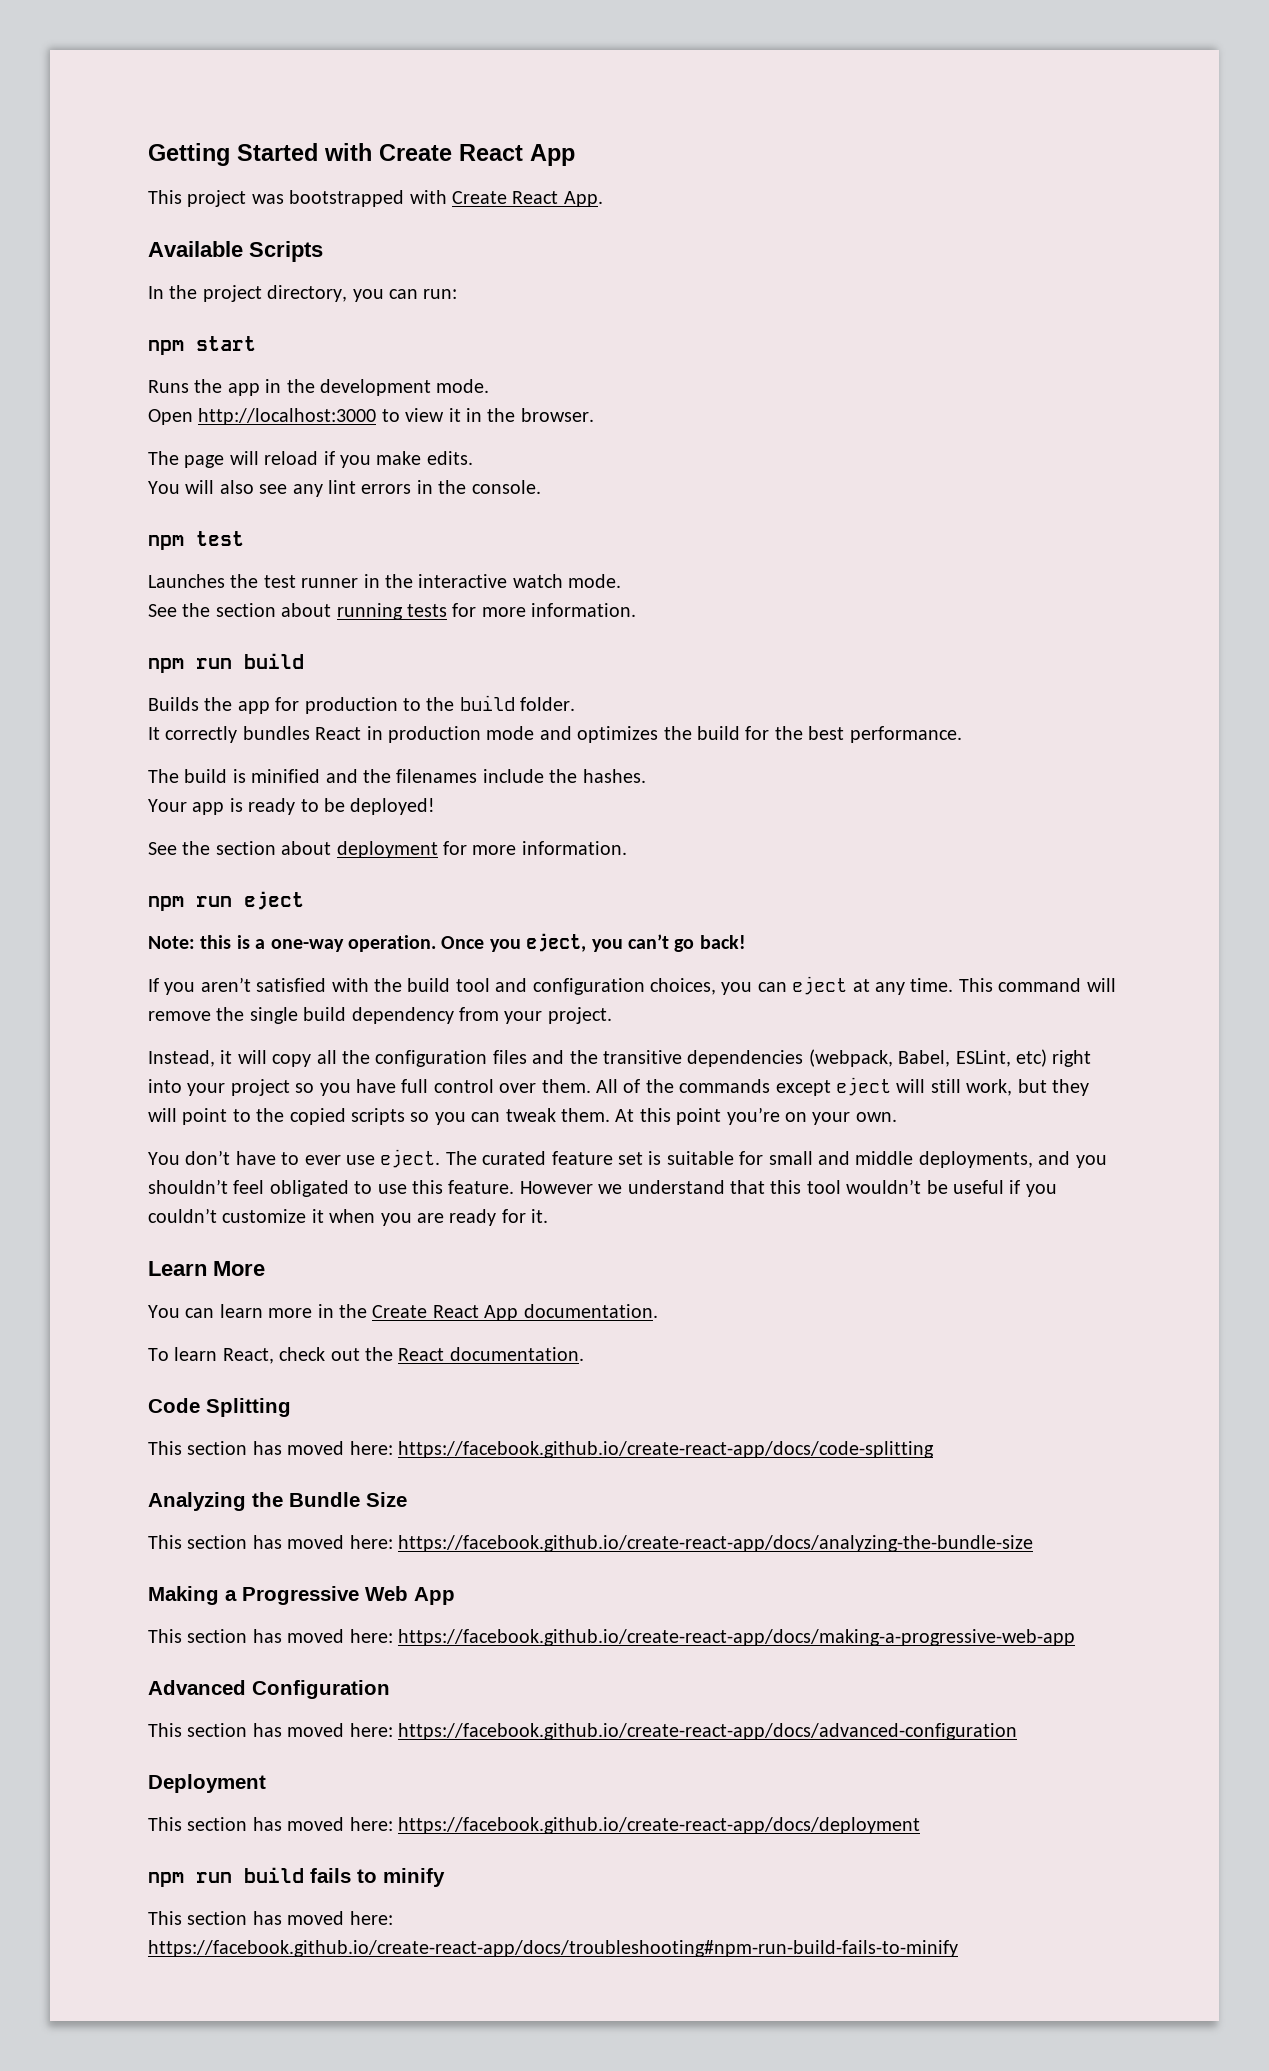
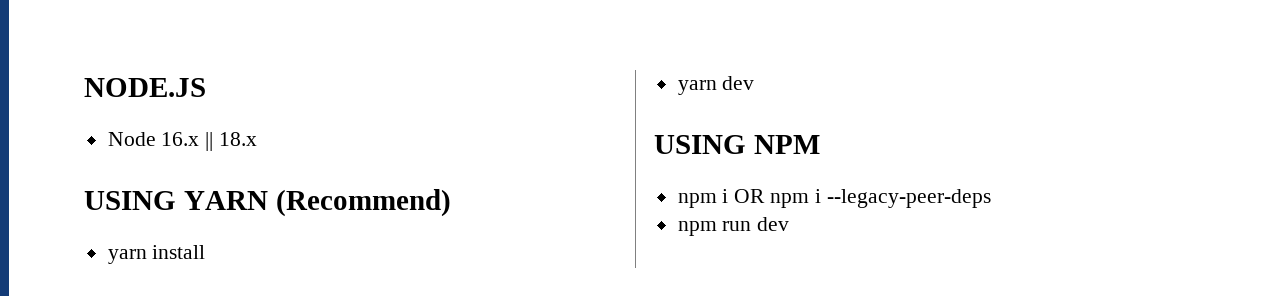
- Getting Started with Create React App
- This project was bootstrapped with Create React App.
- Available Scripts
- In the project directory, you can run:
- npm start
- Runs the app in the development mode.
- Open http://localhost:3000 to view it in the browser.
- The page will reload if you make edits.
- You will also see any lint errors in the console.
- npm test
- Launches the test runner in the interactive watch mode.
- See the section about running tests for more information.
- npm run build
- Builds the app for production to the build folder.
- It correctly bundles React in production mode and optimizes the build for the best performance.
- The build is minified and the filenames include the hashes.
- Your app is ready to be deployed!
- See the section about deployment for more information.
- npm run eject
- Note: this is a one-way operation. Once you eject, you can’t go back!
- If you aren’t satisfied with the build tool and configuration choices, you can eject at any time. This command will remove the single build dependency from your project.
- Instead, it will copy all the configuration files and the transitive dependencies (webpack, Babel, ESLint, etc) right into your project so you have full control over them. All of the commands except eject will still work, but they will point to the copied scripts so you can tweak them. At this point you’re on your own.
- You don’t have to ever use eject. The curated feature set is suitable for small and middle deployments, and you shouldn’t feel obligated to use this feature. However we understand that this tool wouldn’t be useful if you couldn’t customize it when you are ready for it.
- Learn More
- You can learn more in the Create React App documentation.
- To learn React, check out the React documentation.
- Code Splitting
- This section has moved here: https://facebook.github.io/create-react-app/docs/code-splitting
- Analyzing the Bundle Size
- This section has moved here: https://facebook.github.io/create-react-app/docs/analyzing-the-bundle-size
- Making a Progressive Web App
- This section has moved here: https://facebook.github.io/create-react-app/docs/making-a-progressive-web-app
- Advanced Configuration
- This section has moved here: https://facebook.github.io/create-react-app/docs/advanced-configuration
- Deployment
- This section has moved here: https://facebook.github.io/create-react-app/docs/deployment
- npm run build fails to minify
- This section has moved here: https://facebook.github.io/create-react-app/docs/troubleshooting#npm-run-build-fails-to-minify
+ NODE.JS
+ Node 16.x || 18.x
+ USING YARN (Recommend)
+ yarn install
+ yarn dev
+ USING NPM
+ npm i OR npm i --legacy-peer-deps
+ npm run dev

